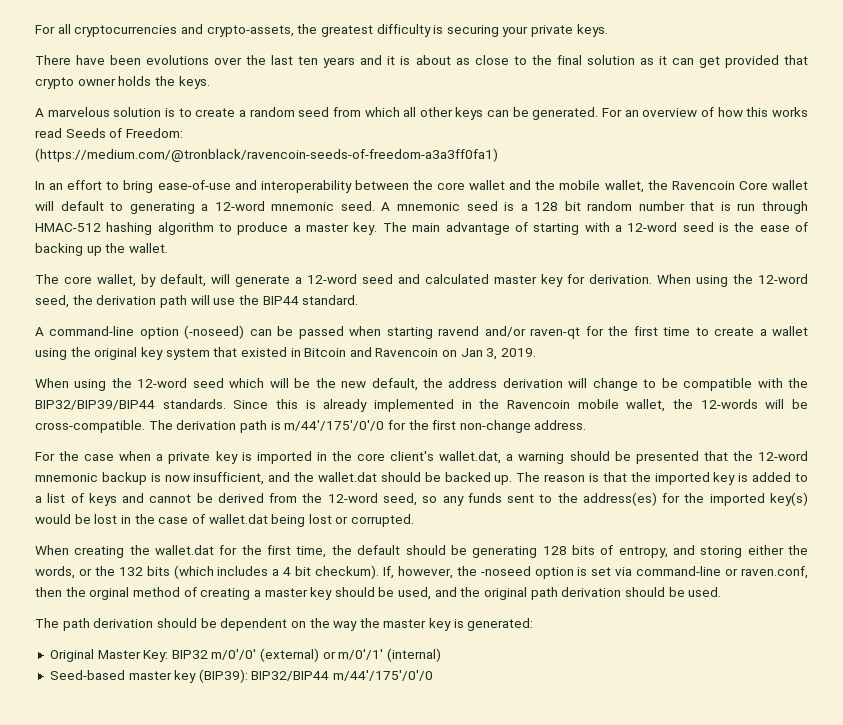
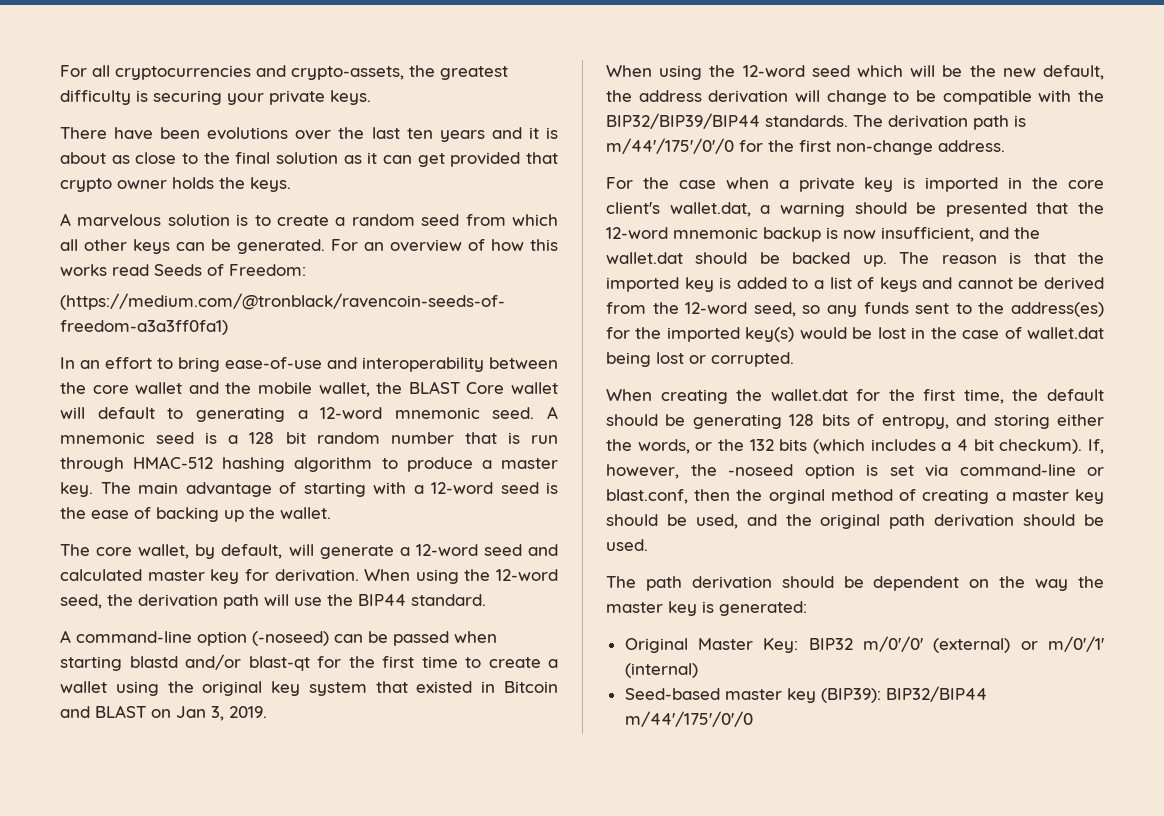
- In an effort to bring ease-of-use and interoperability between the core wallet and the mobile wallet, the Ravencoin Core wallet will default to generating a 12-word mnemonic seed.
+ In an effort to bring ease-of-use and interoperability between the core wallet and the mobile wallet, the BLAST Core wallet will default to generating a 12-word mnemonic seed.
- A command-line option (-noseed) can be passed when starting ravend and/or raven-qt for the first time to create a wallet using the original key system that existed in Bitcoin and Ravencoin on Jan 3, 2019.
+ A command-line option (-noseed) can be passed when starting blastd and/or blast-qt for the first time to create a wallet using the original key system that existed in Bitcoin and BLAST on Jan 3, 2019.
- Since this is already implemented in the Ravencoin mobile wallet, the 12-words will be cross-compatible.
- If, however, the -noseed option is set via command-line or raven.conf, then the orginal method of creating a master key should be used, and the original path derivation should be used.
+ If, however, the -noseed option is set via command-line or blast.conf, then the orginal method of creating a master key should be used, and the original path derivation should be used.

